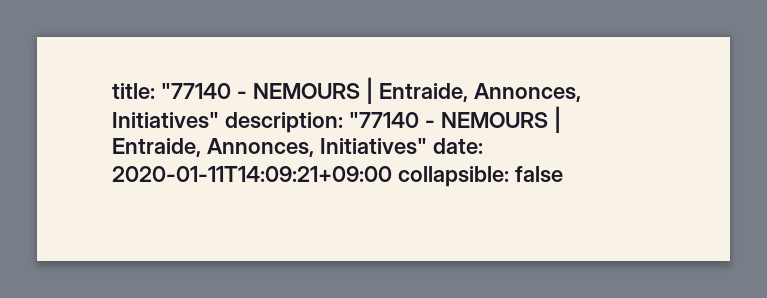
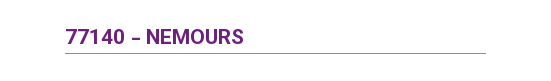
- title: "77140 - NEMOURS | Entraide, Annonces, Initiatives" description: "77140 - NEMOURS | Entraide, Annonces, Initiatives" date: 2020-01-11T14:09:21+09:00 collapsible: false
+ 77140 - NEMOURS

